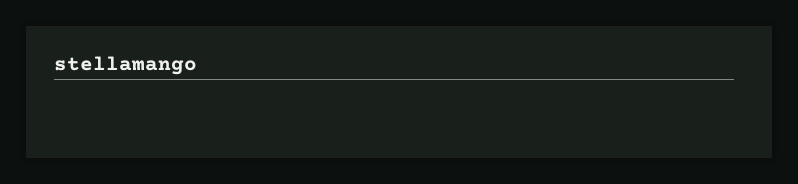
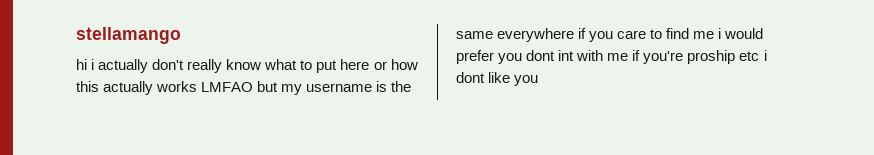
+ hi i actually don't really know what to put here or how this actually works LMFAO but my username is the same everywhere if you care to find me i would prefer you dont int with me if you're proship etc i dont like you

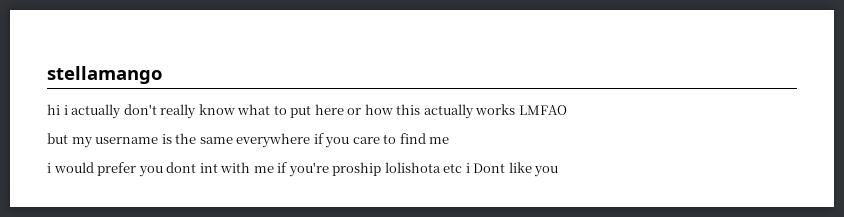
- hi i actually don't really know what to put here or how this actually works LMFAO but my username is the same everywhere if you care to find me i would prefer you dont int with me if you're proship etc i dont like you
+ hi i actually don't really know what to put here or how this actually works LMFAO
+ but my username is the same everywhere if you care to find me
+ i would prefer you dont int with me if you're proship lolishota etc i Dont like you

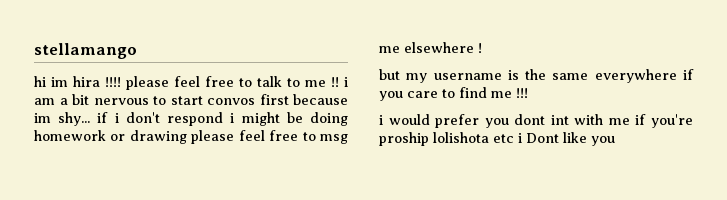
- hi i actually don't really know what to put here or how this actually works LMFAO
+ hi im hira !!!! please feel free to talk to me !! i am a bit nervous to start convos first because im shy... if i don't respond i might be doing homework or drawing please feel free to msg me elsewhere !
- but my username is the same everywhere if you care to find me
+ but my username is the same everywhere if you care to find me !!!

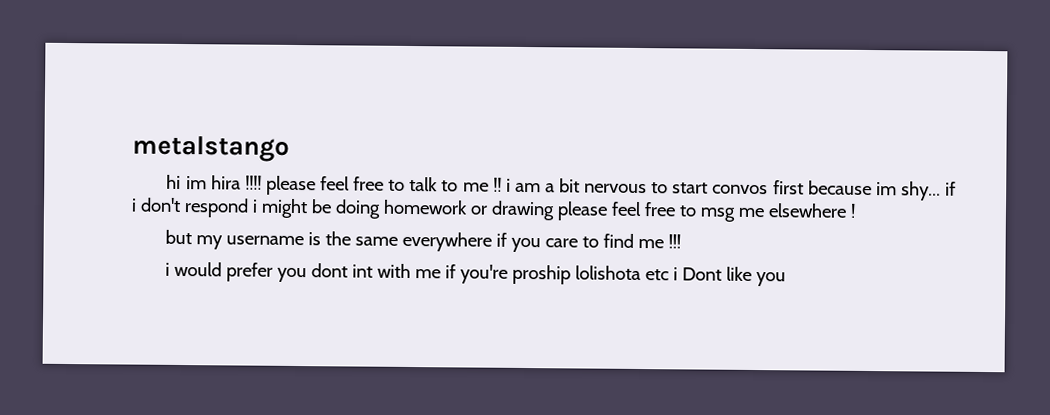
- stellamango
+ metalstango

